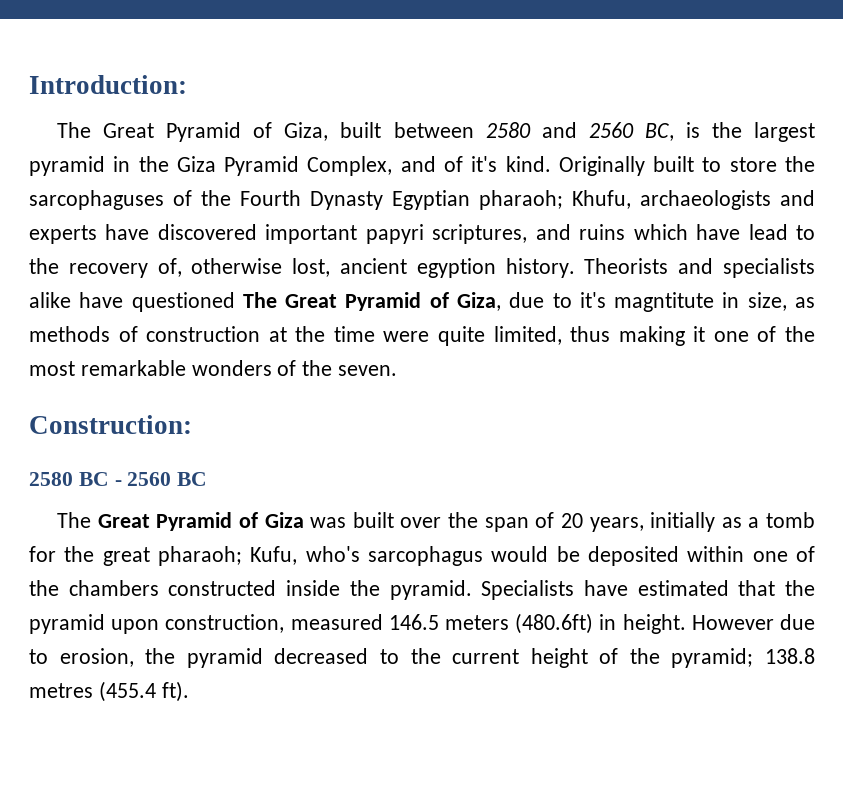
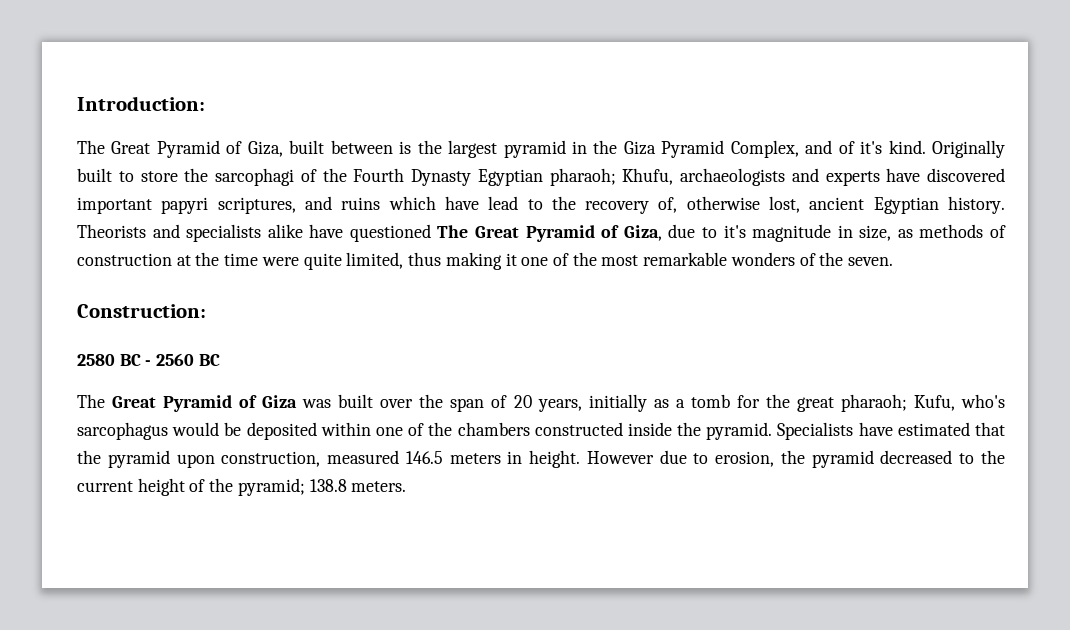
- The Great Pyramid of Giza, built between 2580 and 2560 BC, is the largest pyramid in the Giza Pyramid Complex, and of it's kind.
+ The Great Pyramid of Giza, built between is the largest pyramid in the Giza Pyramid Complex, and of it's kind.
- Originally built to store the sarcophaguses of the Fourth Dynasty Egyptian pharaoh; Khufu, archaeologists and experts have discovered important papyri scriptures, and ruins which have lead to the recovery of, otherwise lost, ancient egyption history.
+ Originally built to store the sarcophagi of the Fourth Dynasty Egyptian pharaoh; Khufu, archaeologists and experts have discovered important papyri scriptures, and ruins which have lead to the recovery of, otherwise lost, ancient Egyptian history.
- Theorists and specialists alike have questioned The Great Pyramid of Giza, due to it's magntitute in size, as methods of construction at the time were quite limited, thus making it one of the most remarkable wonders of the seven.
+ Theorists and specialists alike have questioned The Great Pyramid of Giza, due to it's magnitude in size, as methods of construction at the time were quite limited, thus making it one of the most remarkable wonders of the seven.
- Specialists have estimated that the pyramid upon construction, measured 146.5 meters (480.6ft) in height.
+ Specialists have estimated that the pyramid upon construction, measured 146.5 meters in height.
- However due to erosion, the pyramid decreased to the current height of the pyramid; 138.8 metres (455.4 ft).
+ However due to erosion, the pyramid decreased to the current height of the pyramid; 138.8 meters.

